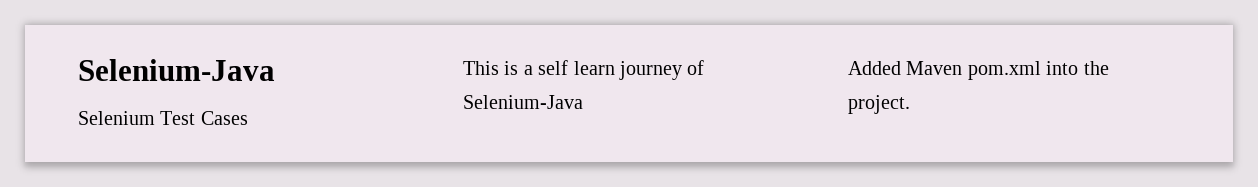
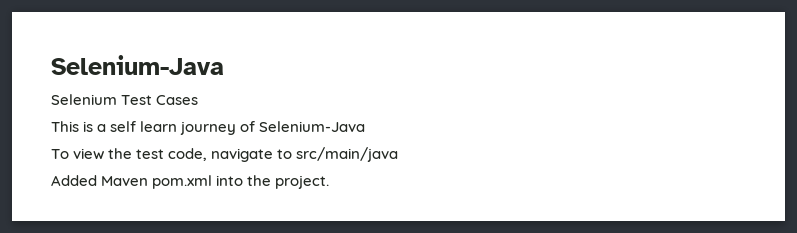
+ To view the test code, navigate to src/main/java

